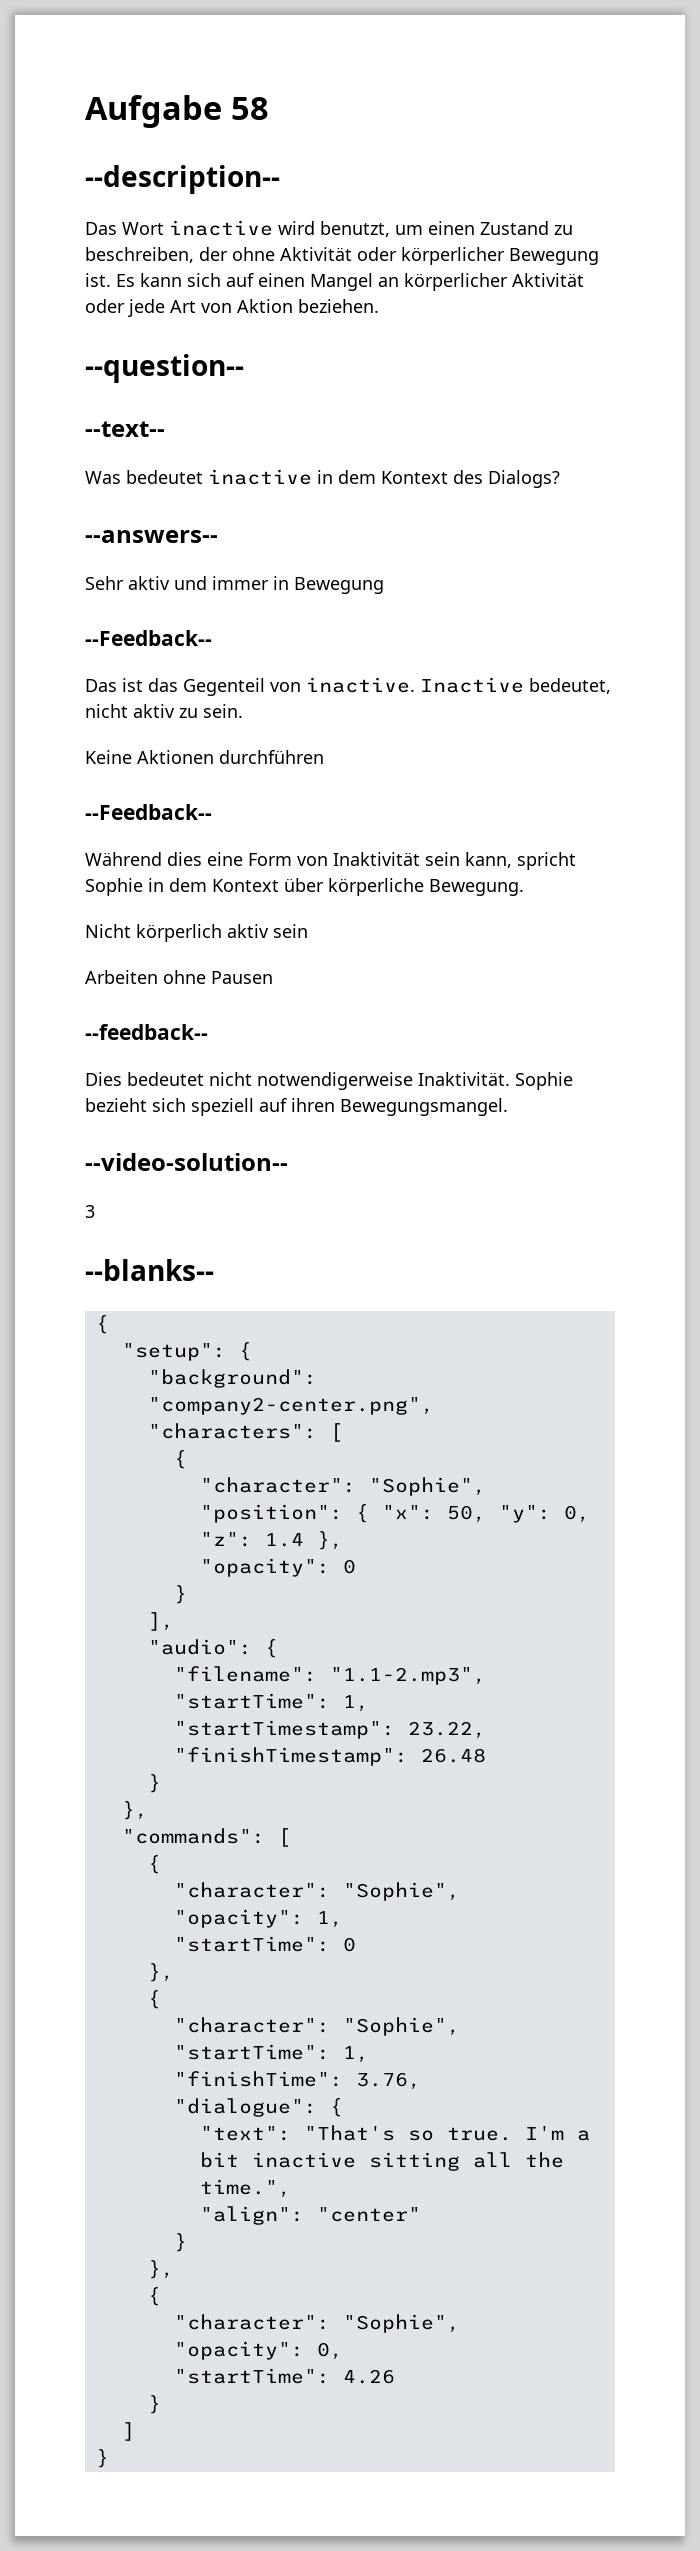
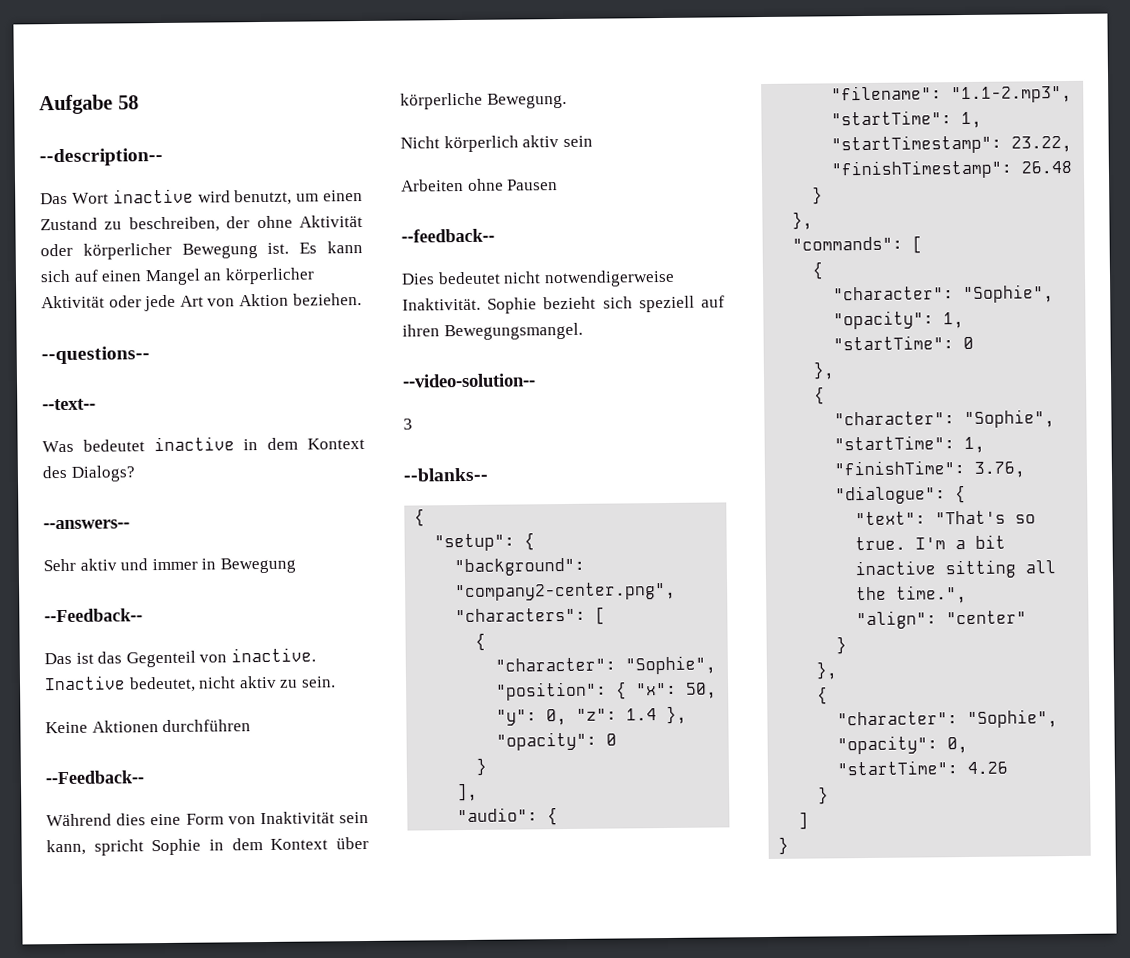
- --question--
+ --questions--

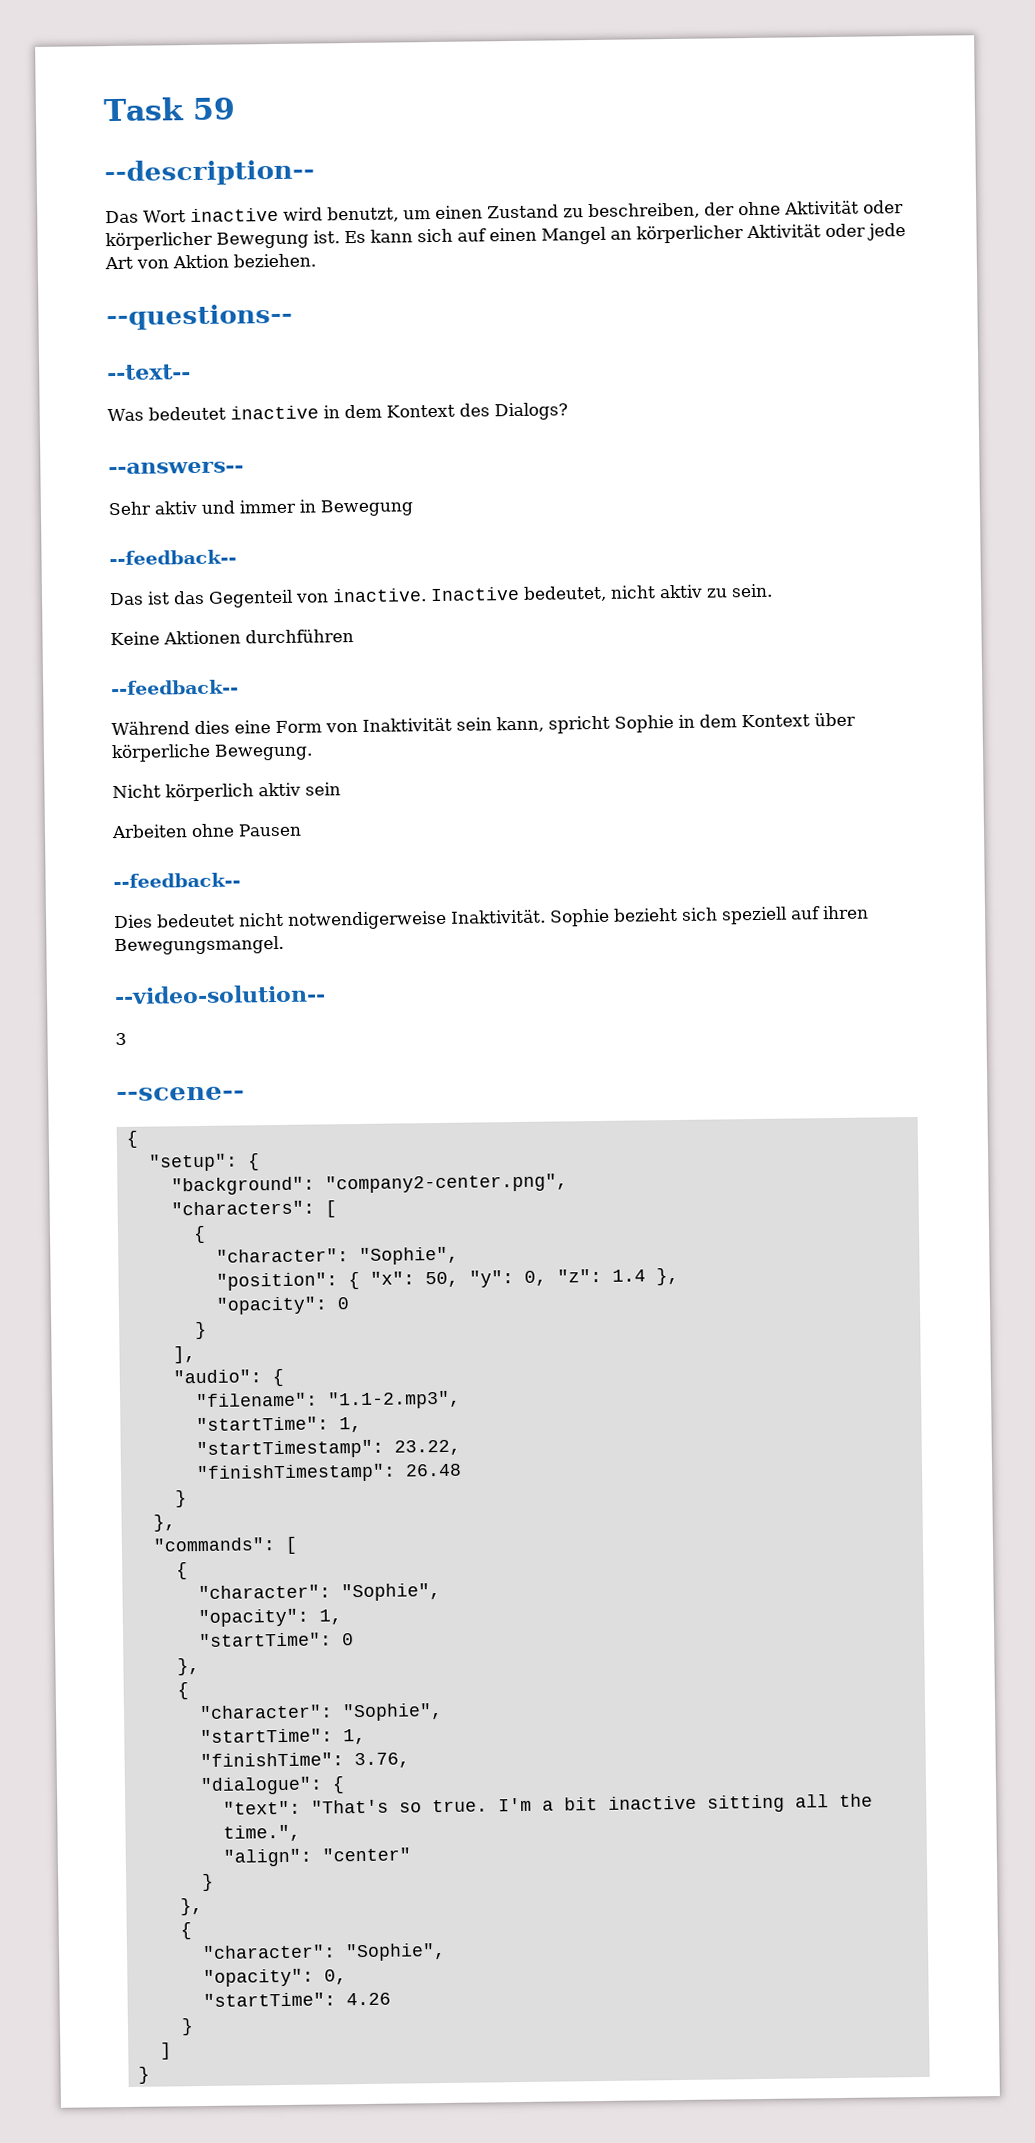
- Aufgabe 58
+ Task 59
  Sehr aktiv und immer in Bewegung
- --Feedback--
+ --feedback--
  Keine Aktionen durchführen
- --Feedback--
+ --feedback--
- --blanks--
+ --scene--

